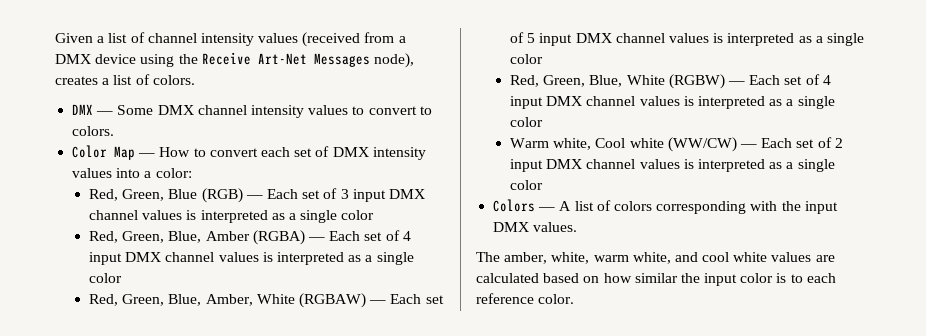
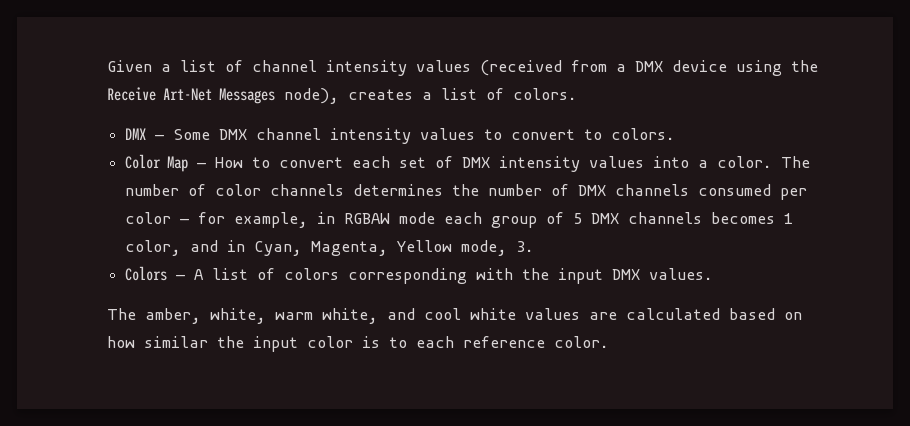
- Color Map — How to convert each set of DMX intensity values into a color:
- Red, Green, Blue (RGB) — Each set of 3 input DMX channel values is interpreted as a single color
- Red, Green, Blue, Amber (RGBA) — Each set of 4 input DMX channel values is interpreted as a single color
- Red, Green, Blue, Amber, White (RGBAW) — Each set of 5 input DMX channel values is interpreted as a single color
- Red, Green, Blue, White (RGBW) — Each set of 4 input DMX channel values is interpreted as a single color
- Warm white, Cool white (WW/CW) — Each set of 2 input DMX channel values is interpreted as a single color
+ Color Map — How to convert each set of DMX intensity values into a color. The number of color channels determines the number of DMX channels consumed per color — for example, in RGBAW mode each group of 5 DMX channels becomes 1 color, and in Cyan, Magenta, Yellow mode, 3.

